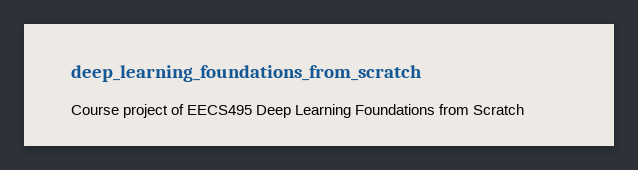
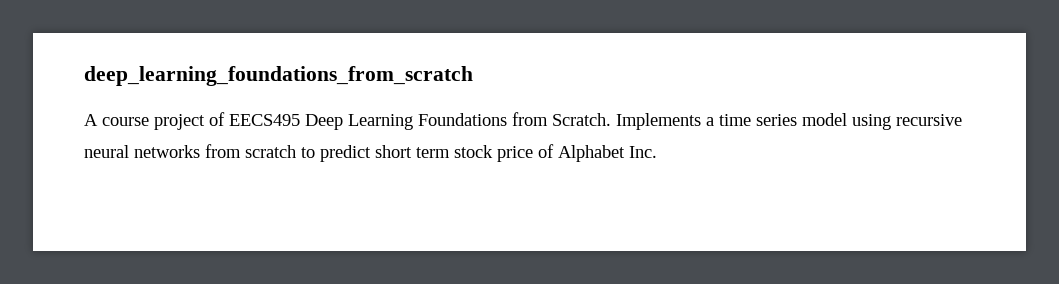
- Course project of EECS495 Deep Learning Foundations from Scratch
+ A course project of EECS495 Deep Learning Foundations from Scratch. Implements a time series model using recursive neural networks from scratch to predict short term stock price of Alphabet Inc.

